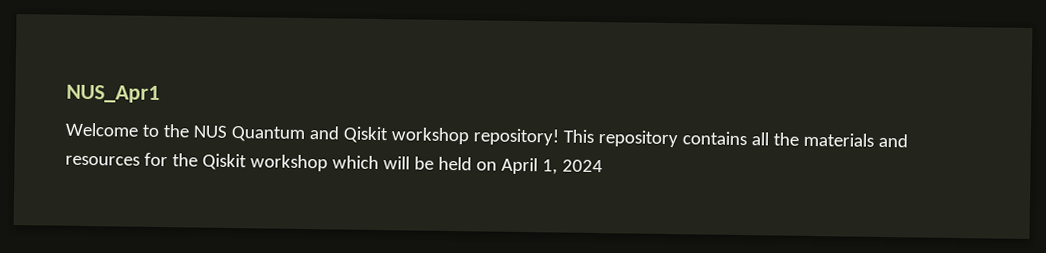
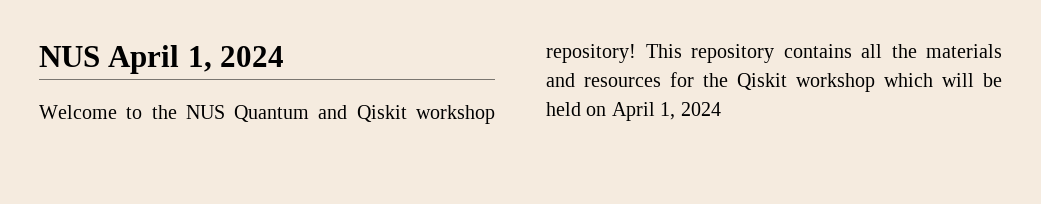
- NUS_Apr1
+ NUS April 1, 2024

